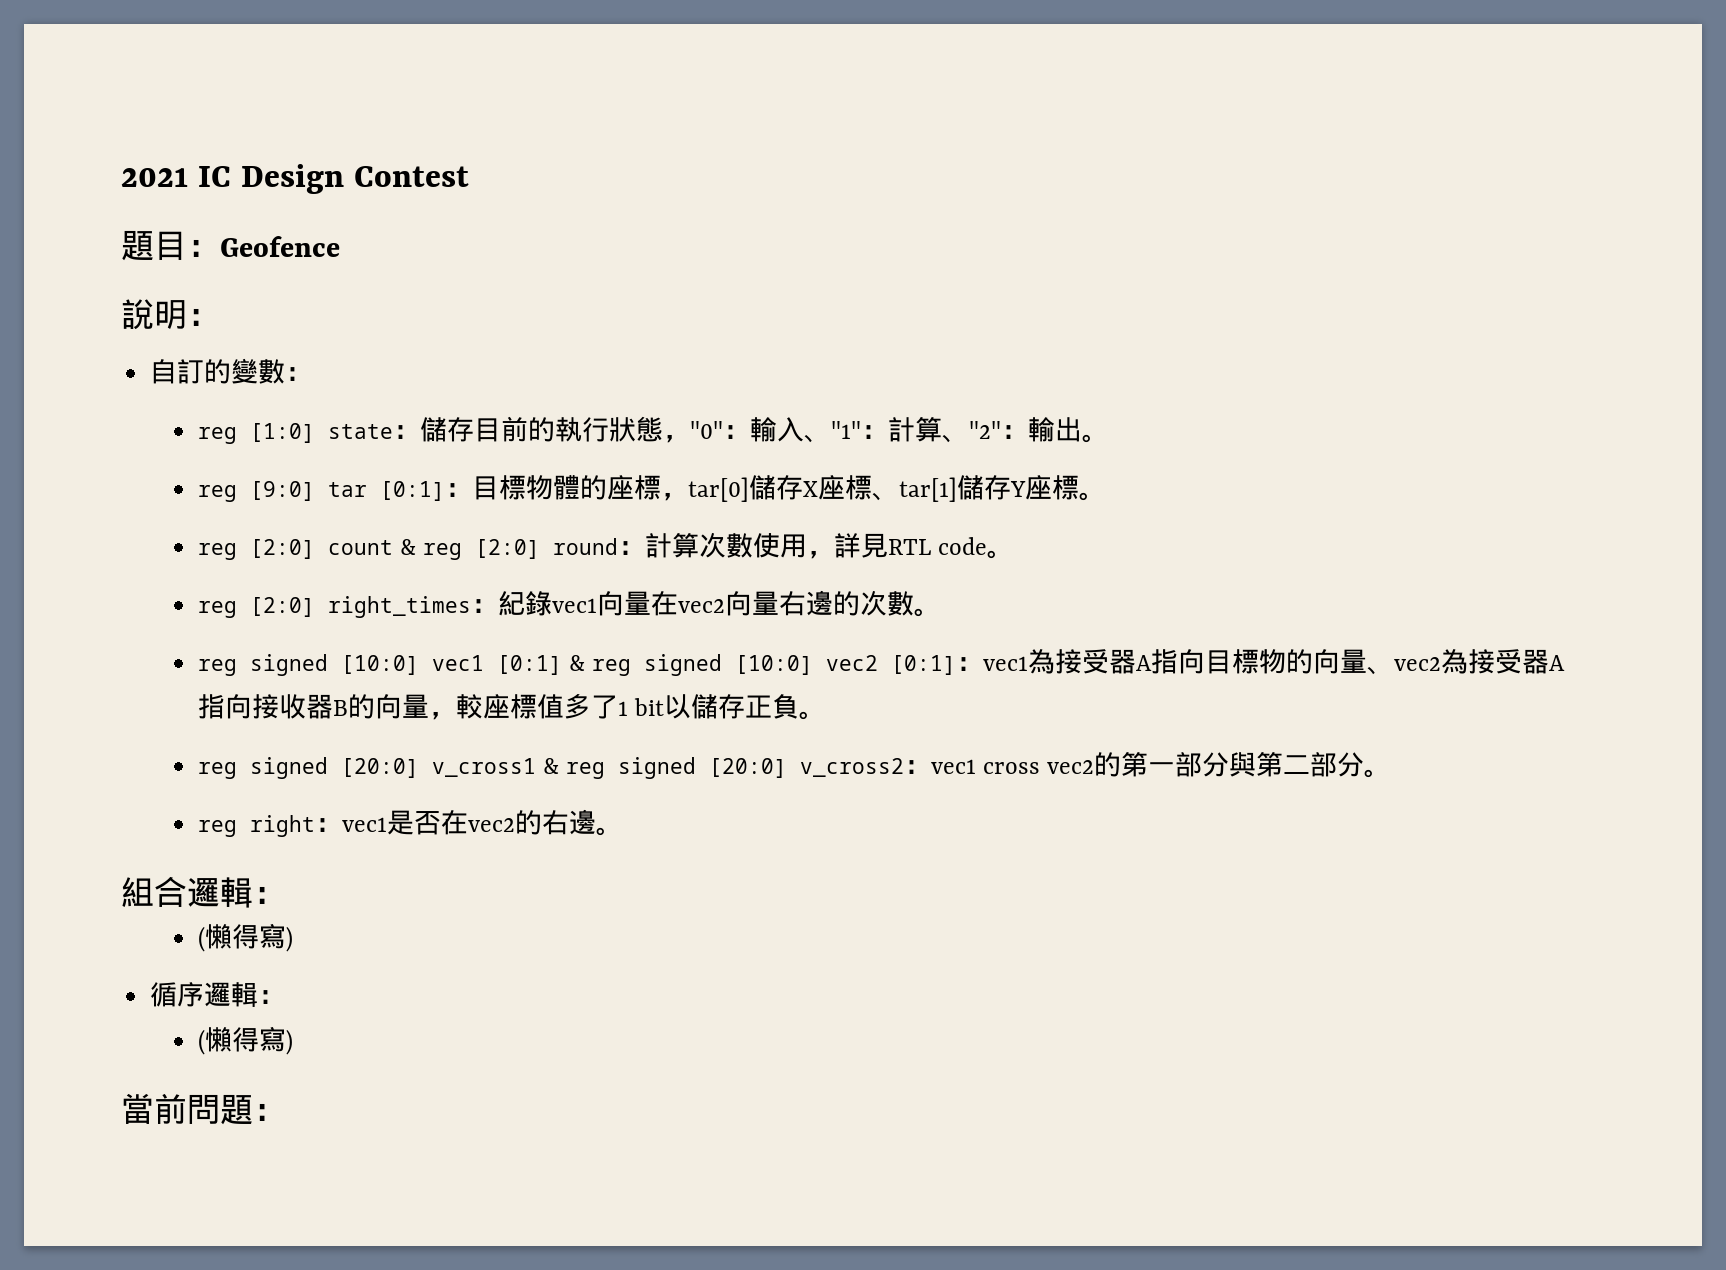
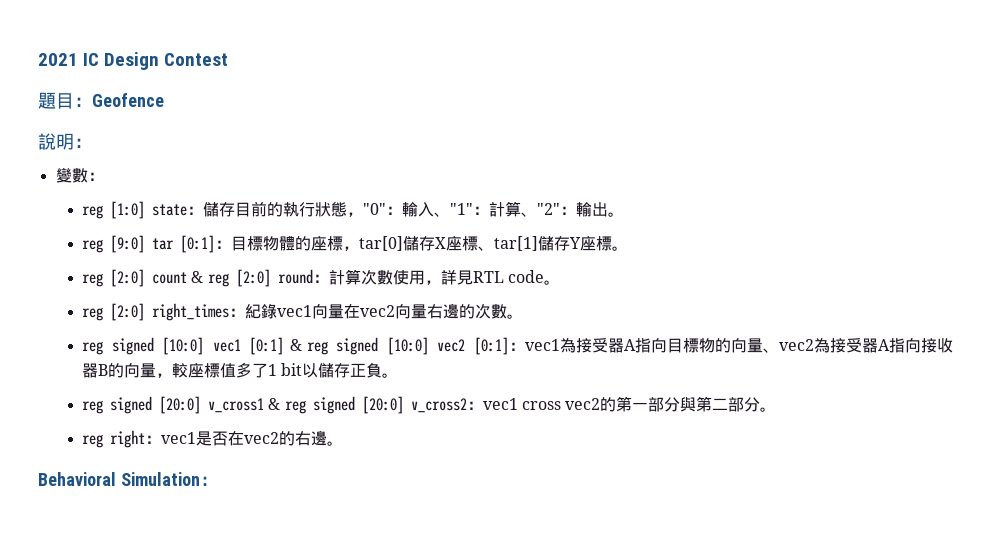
- 自訂的變數：
+ 變數：
- 組合邏輯：
- (懶得寫)
- 循序邏輯：
- (懶得寫)
- 當前問題：
+ Behavioral Simulation：

